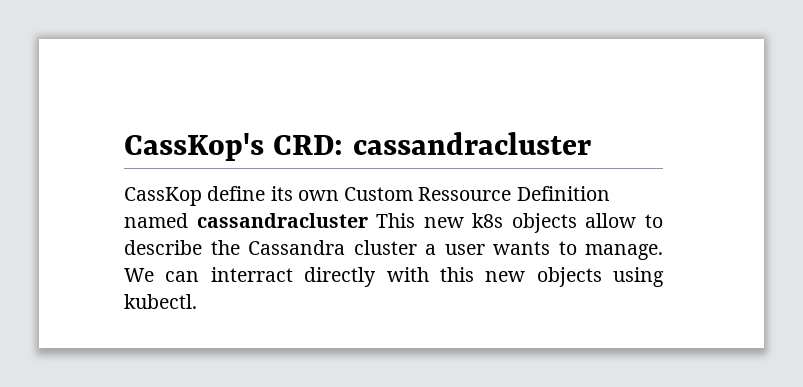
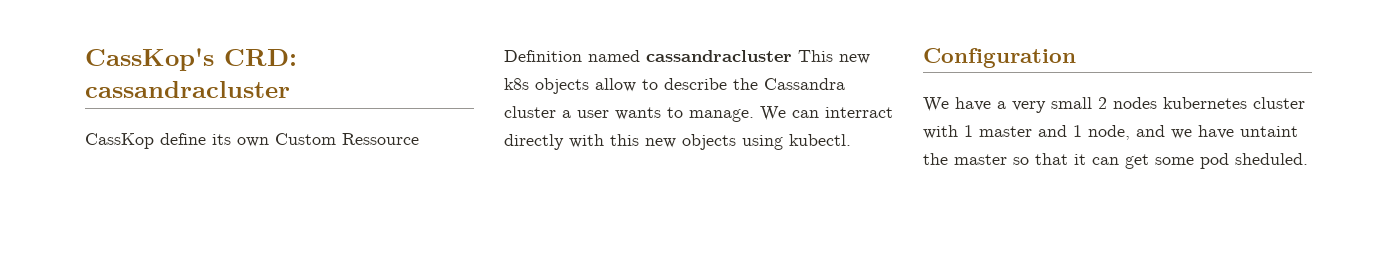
+ Configuration
+ We have a very small 2 nodes kubernetes cluster with 1 master and 1 node, and we have untaint the master so that it can get some pod sheduled.

